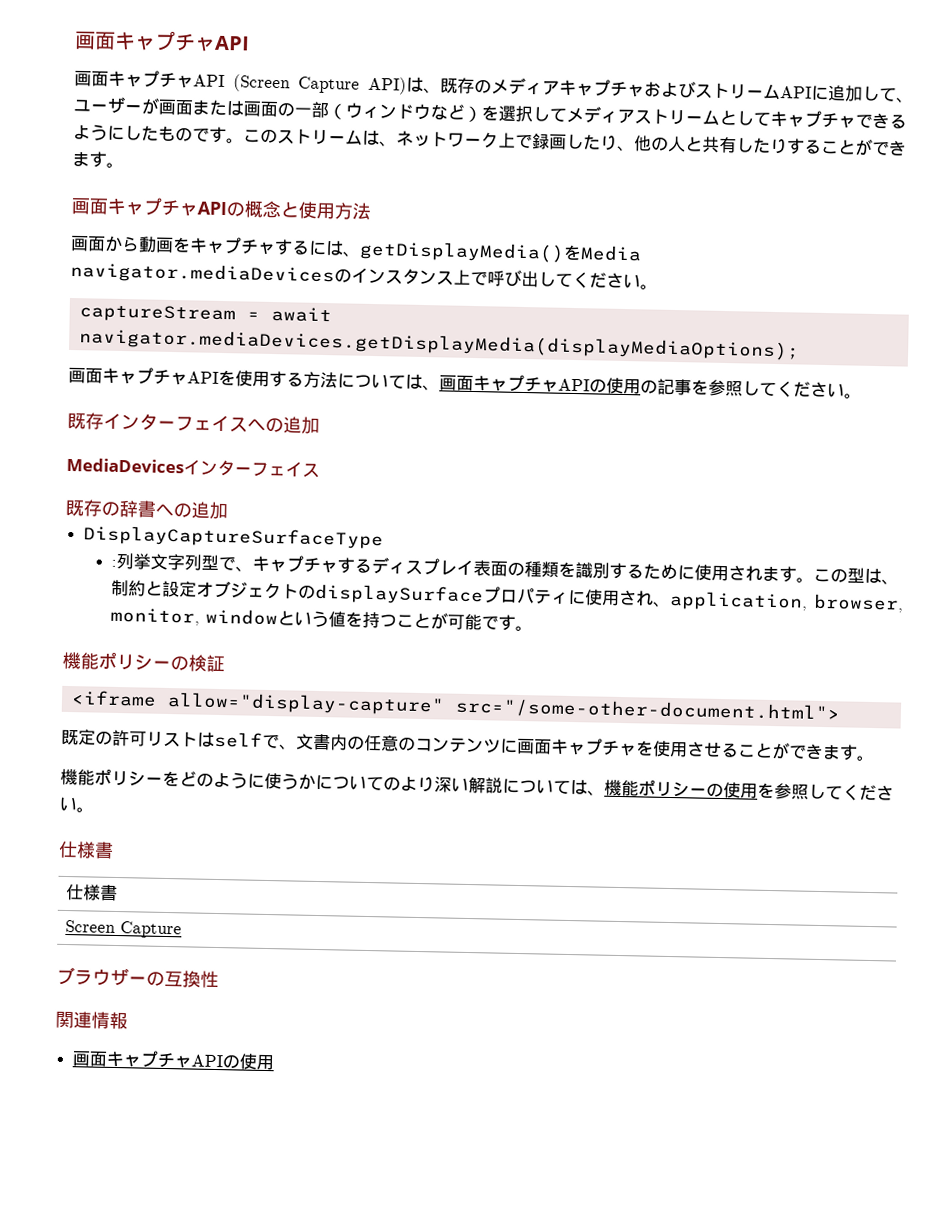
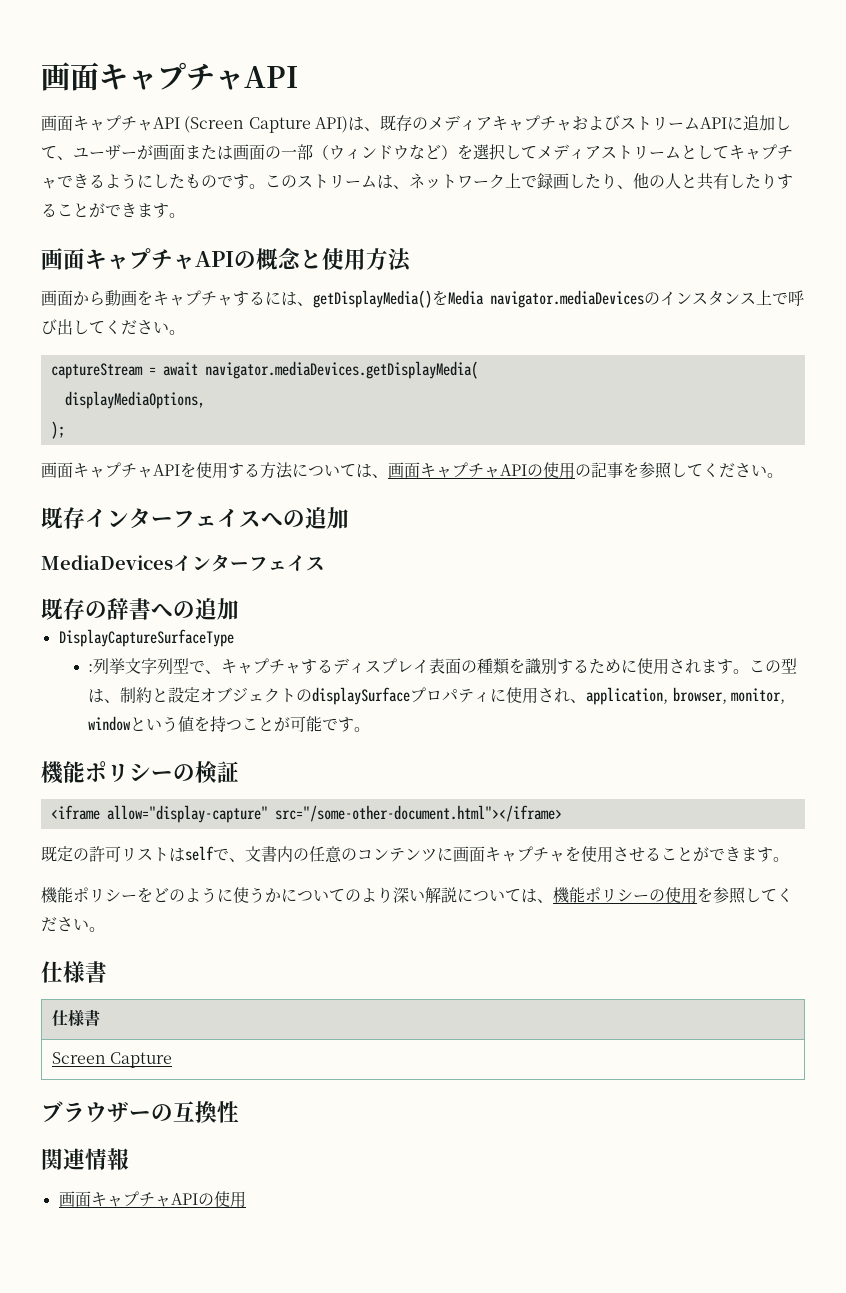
- captureStream = await navigator.mediaDevices.getDisplayMedia(displayMediaOptions);
+ captureStream = await navigator.mediaDevices.getDisplayMedia(
+ displayMediaOptions,
+ );
- <iframe allow="display-capture" src="/some-other-document.html">
+ <iframe allow="display-capture" src="/some-other-document.html"></iframe>

